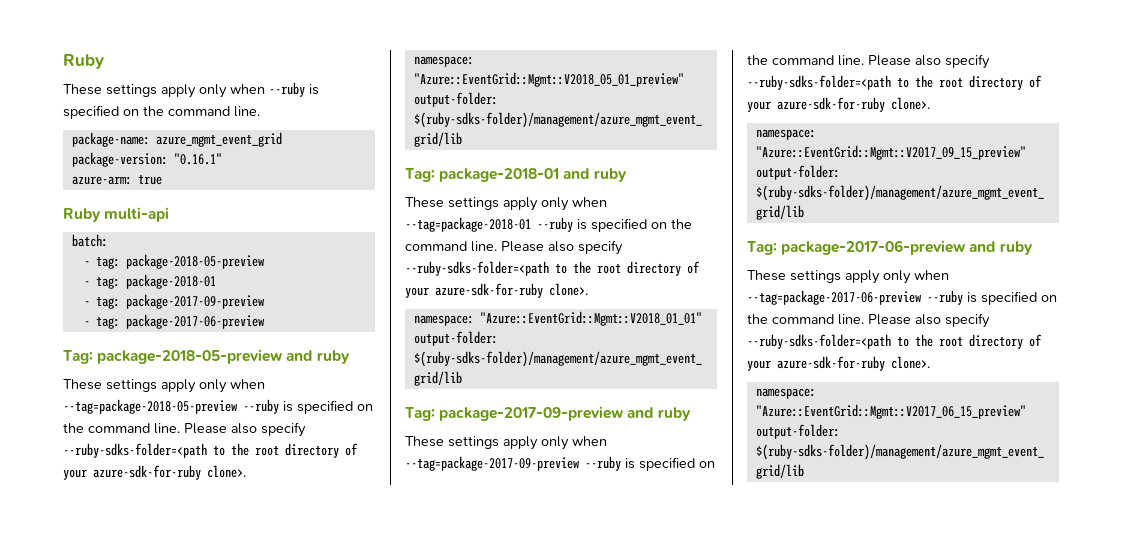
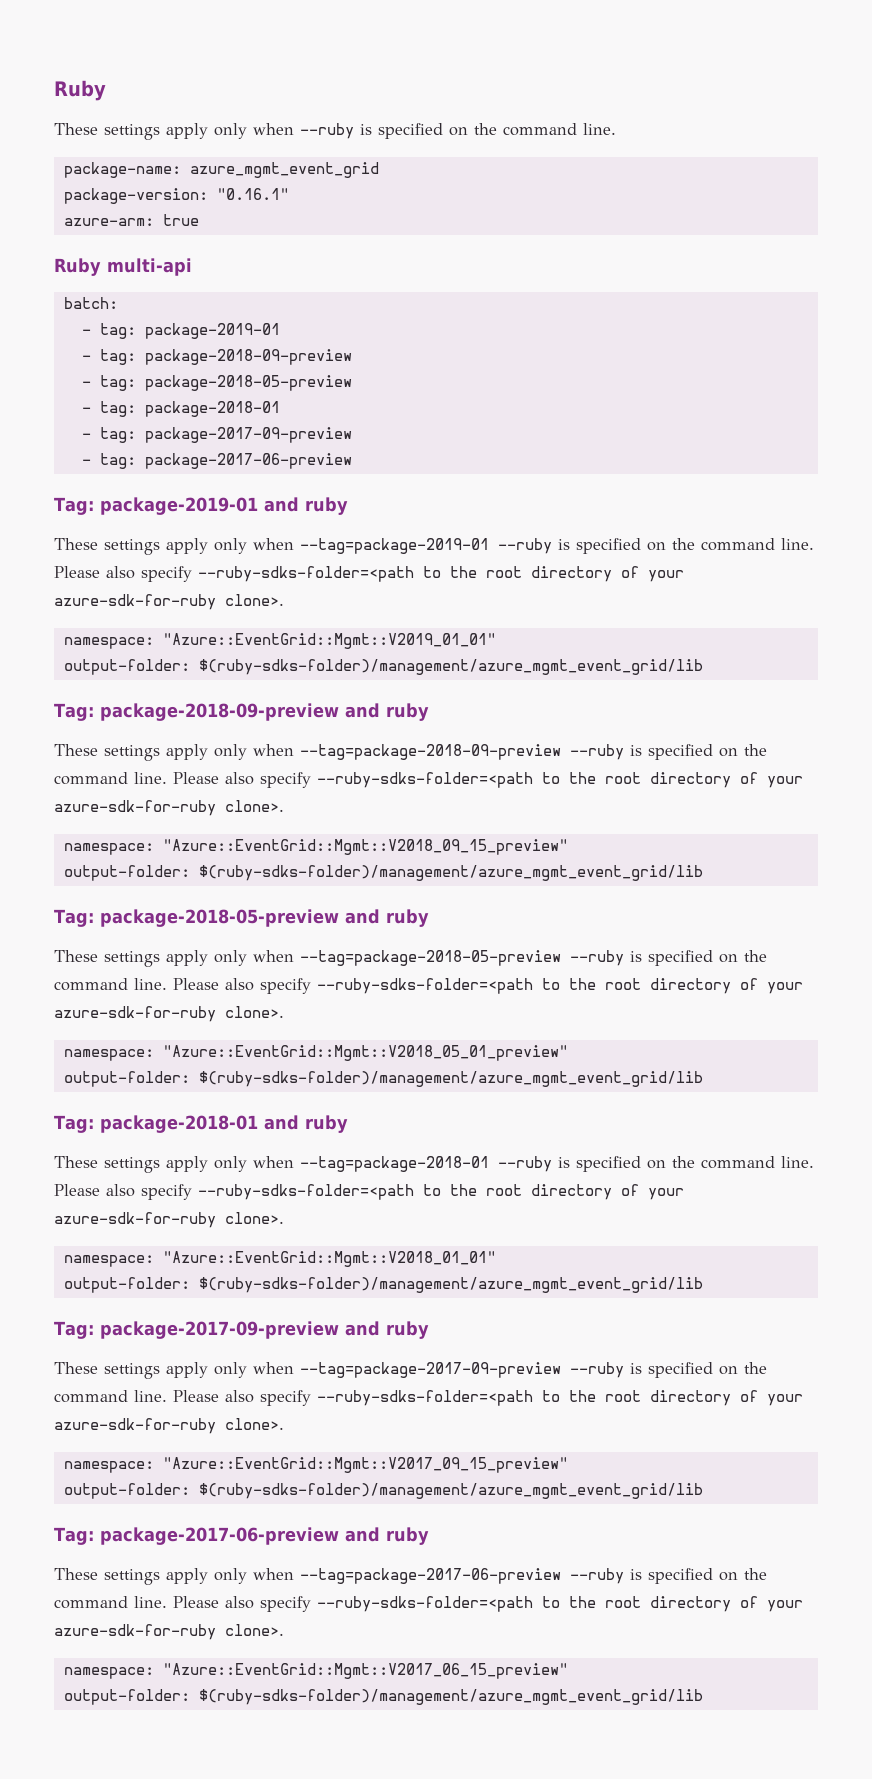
+ - tag: package-2019-01
+ - tag: package-2018-09-preview
+ Tag: package-2019-01 and ruby
+ These settings apply only when --tag=package-2019-01 --ruby is specified on the command line. Please also specify --ruby-sdks-folder=<path to the root directory of your azure-sdk-for-ruby clone>.
+ namespace: "Azure::EventGrid::Mgmt::V2019_01_01"
+ output-folder: $(ruby-sdks-folder)/management/azure_mgmt_event_grid/lib
+ Tag: package-2018-09-preview and ruby
+ These settings apply only when --tag=package-2018-09-preview --ruby is specified on the command line. Please also specify --ruby-sdks-folder=<path to the root directory of your azure-sdk-for-ruby clone>.
+ namespace: "Azure::EventGrid::Mgmt::V2018_09_15_preview"
+ output-folder: $(ruby-sdks-folder)/management/azure_mgmt_event_grid/lib

